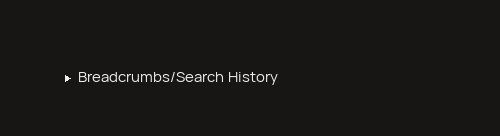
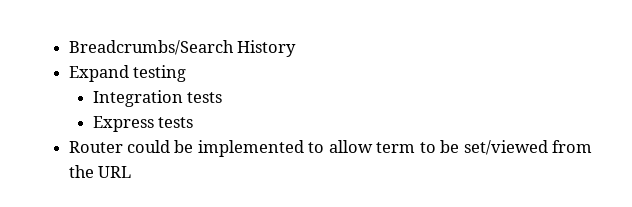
+ Expand testing
+ Integration tests
+ Express tests
+ Router could be implemented to allow term to be set/viewed from the URL

